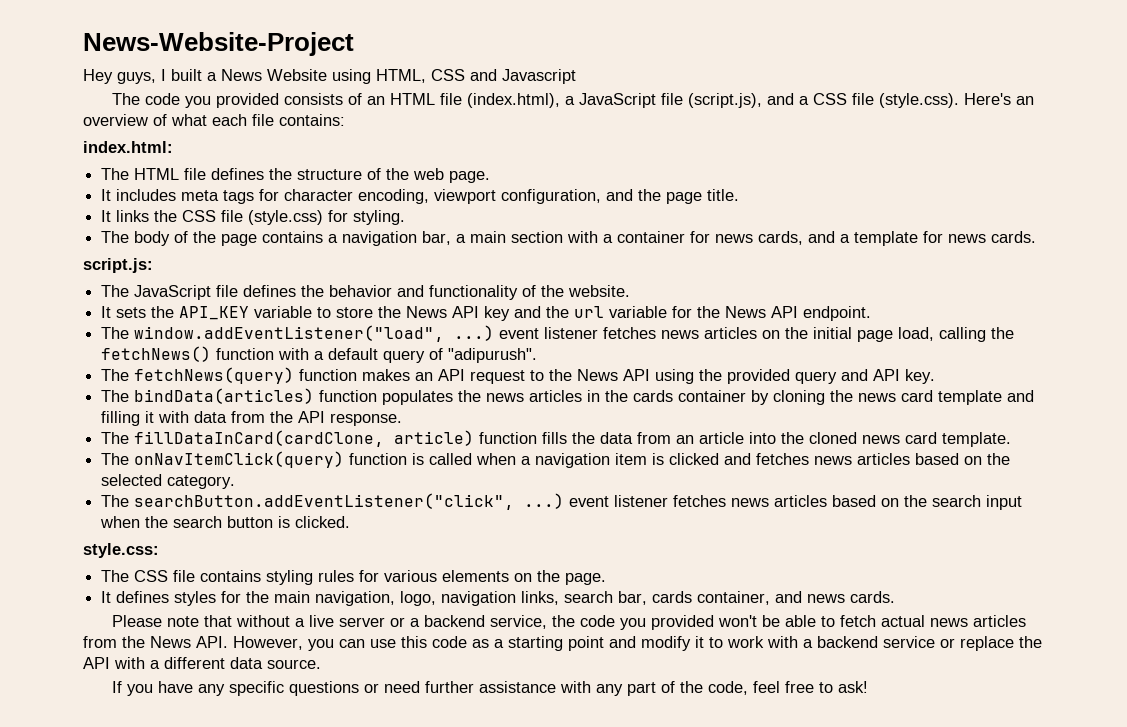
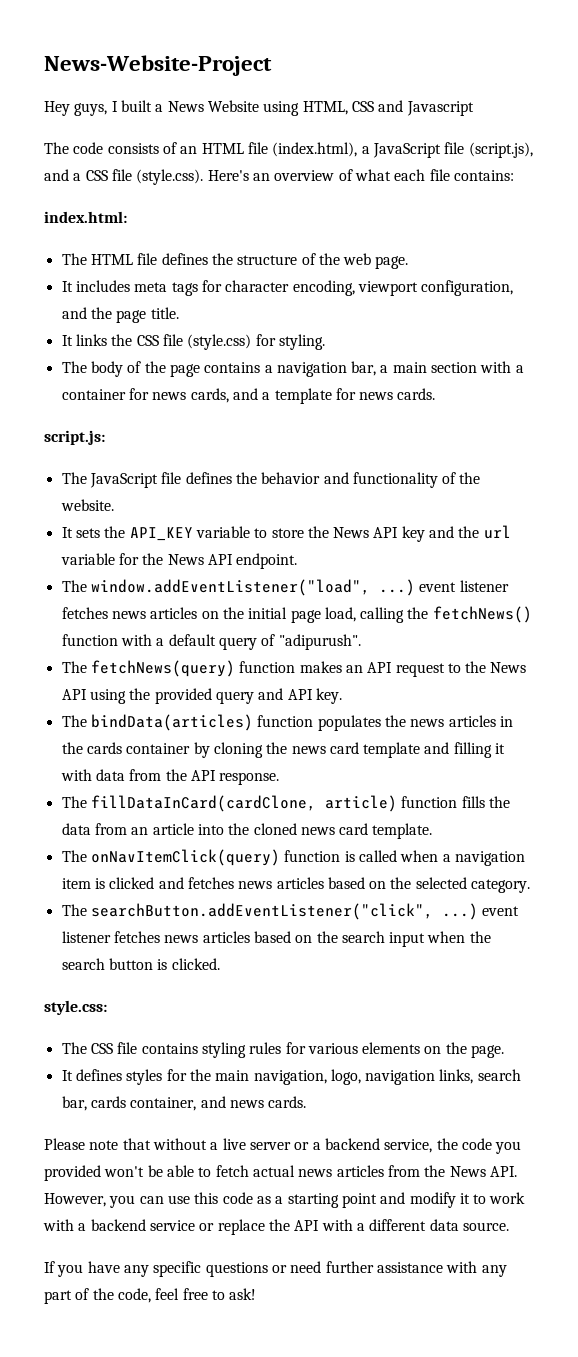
- The code you provided consists of an HTML file (index.html), a JavaScript file (script.js), and a CSS file (style.css). Here's an overview of what each file contains:
+ The code consists of an HTML file (index.html), a JavaScript file (script.js), and a CSS file (style.css). Here's an overview of what each file contains:

